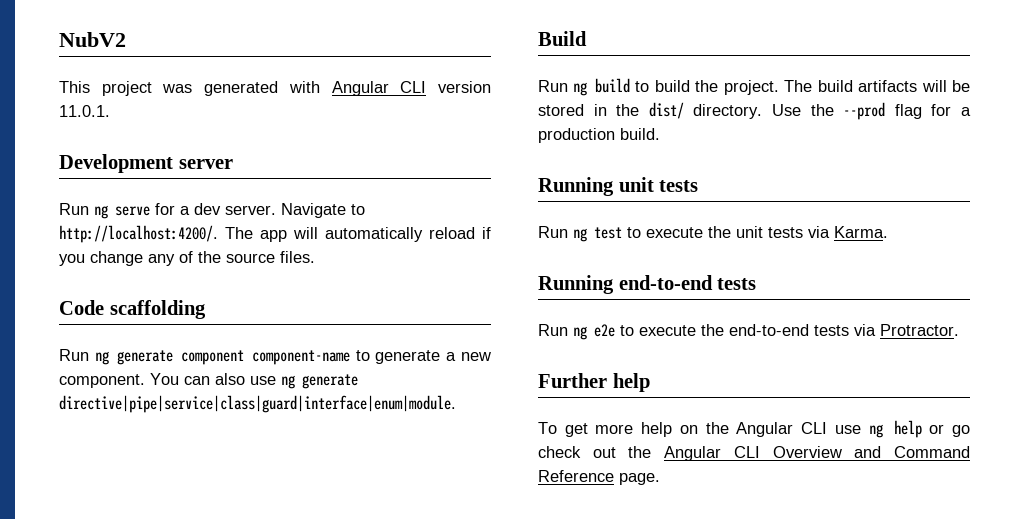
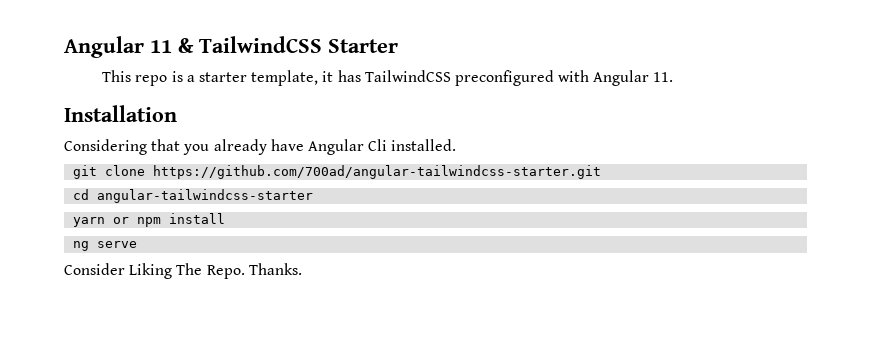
- NubV2
- This project was generated with Angular CLI version 11.0.1.
- Development server
- Run ng serve for a dev server. Navigate to http://localhost:4200/. The app will automatically reload if you change any of the source files.
- Code scaffolding
- Run ng generate component component-name to generate a new component. You can also use ng generate directive|pipe|service|class|guard|interface|enum|module.
- Build
- Run ng build to build the project. The build artifacts will be stored in the dist/ directory. Use the --prod flag for a production build.
- Running unit tests
- Run ng test to execute the unit tests via Karma.
- Running end-to-end tests
- Run ng e2e to execute the end-to-end tests via Protractor.
- Further help
- To get more help on the Angular CLI use ng help or go check out the Angular CLI Overview and Command Reference page.
+ Angular 11 & TailwindCSS Starter
+ This repo is a starter template, it has TailwindCSS preconfigured with Angular 11.
+ Installation
+ Considering that you already have Angular Cli installed.
+ git clone https://github.com/700ad/angular-tailwindcss-starter.git
+ cd angular-tailwindcss-starter
+ yarn or npm install
+ ng serve
+ Consider Liking The Repo. Thanks.

